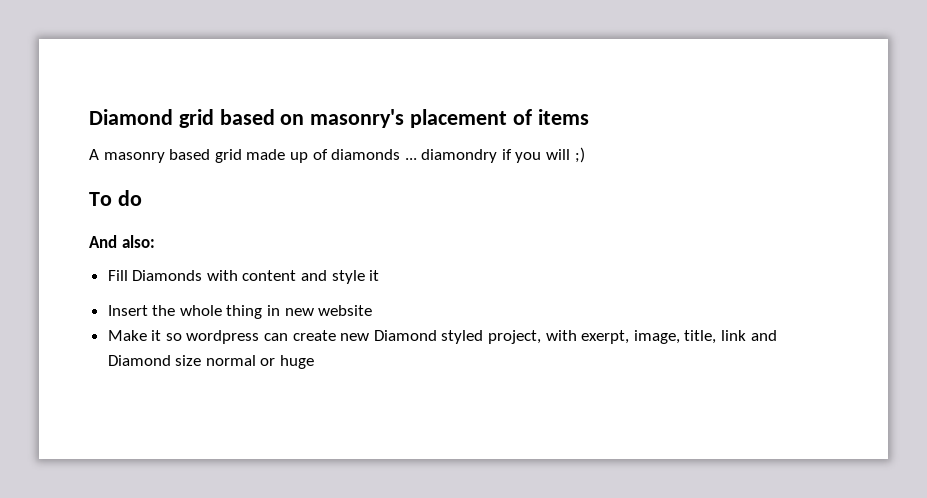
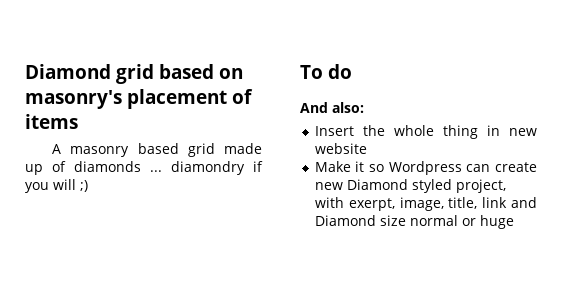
- Fill Diamonds with content and style it
- Make it so wordpress can create new Diamond styled project, with exerpt, image, title, link and Diamond size normal or huge
+ Make it so Wordpress can create new Diamond styled project, with exerpt, image, title, link and Diamond size normal or huge

